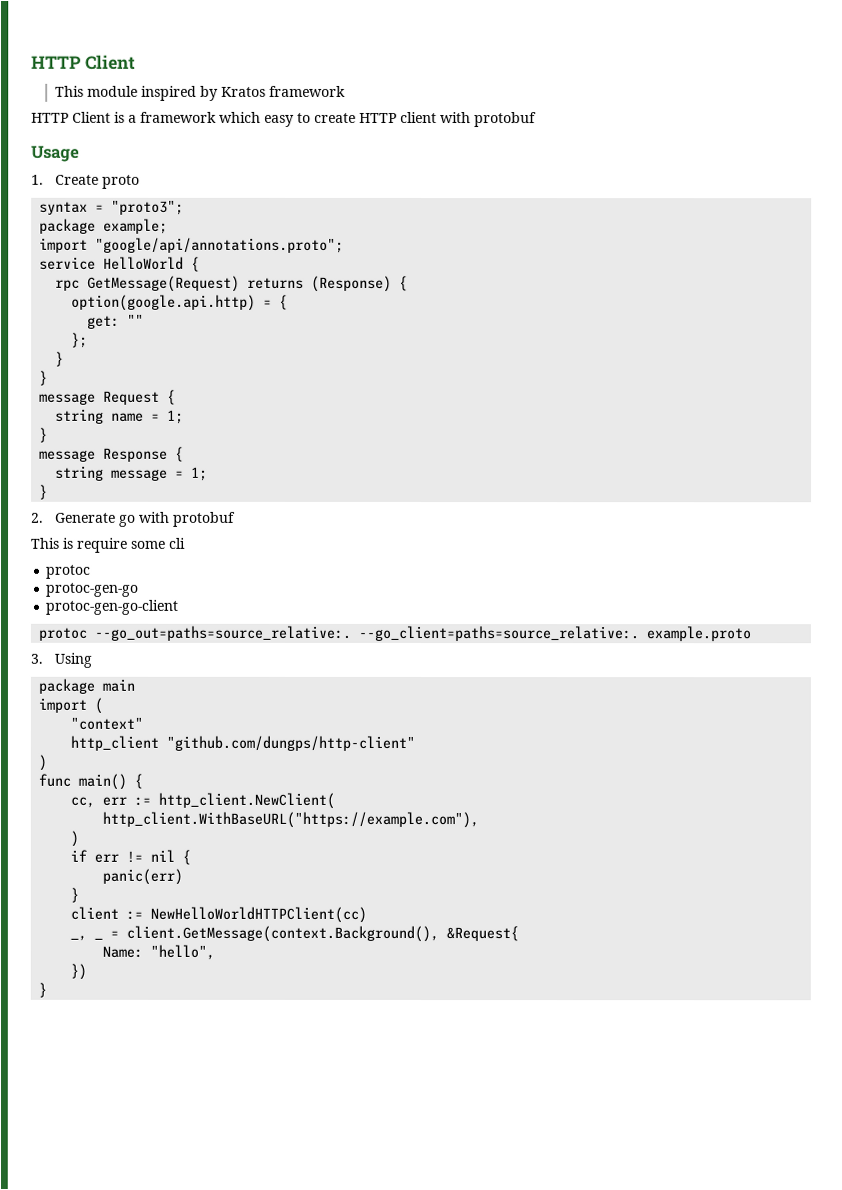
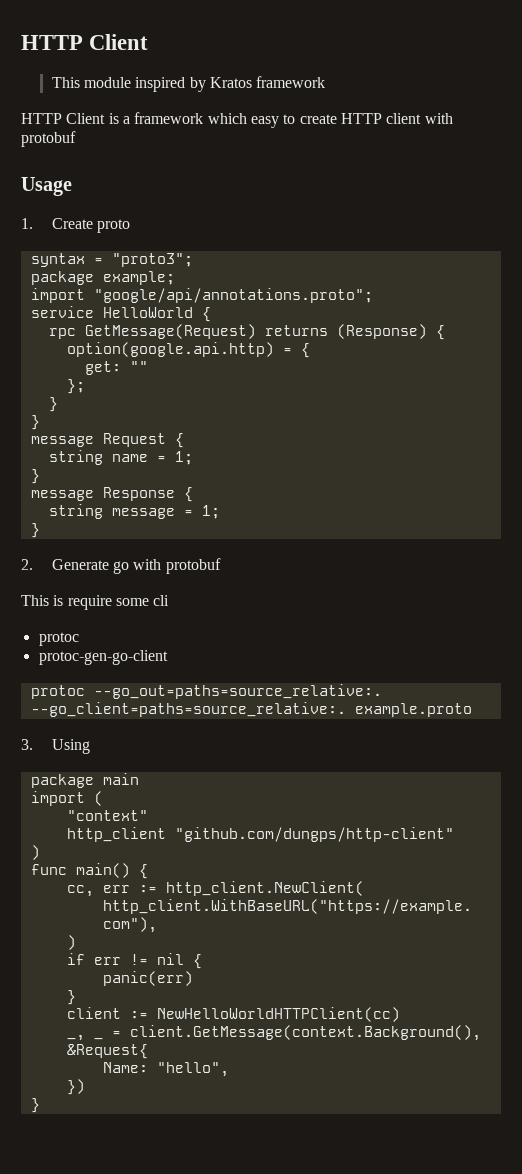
- protoc-gen-go

